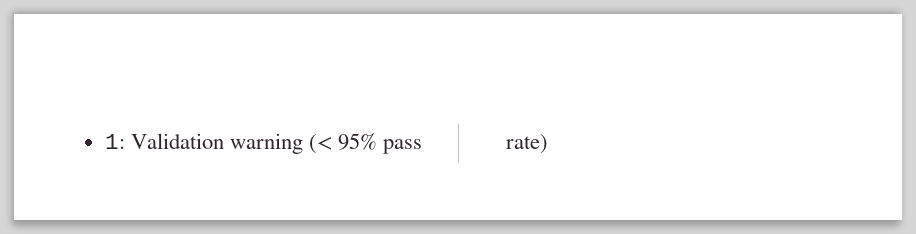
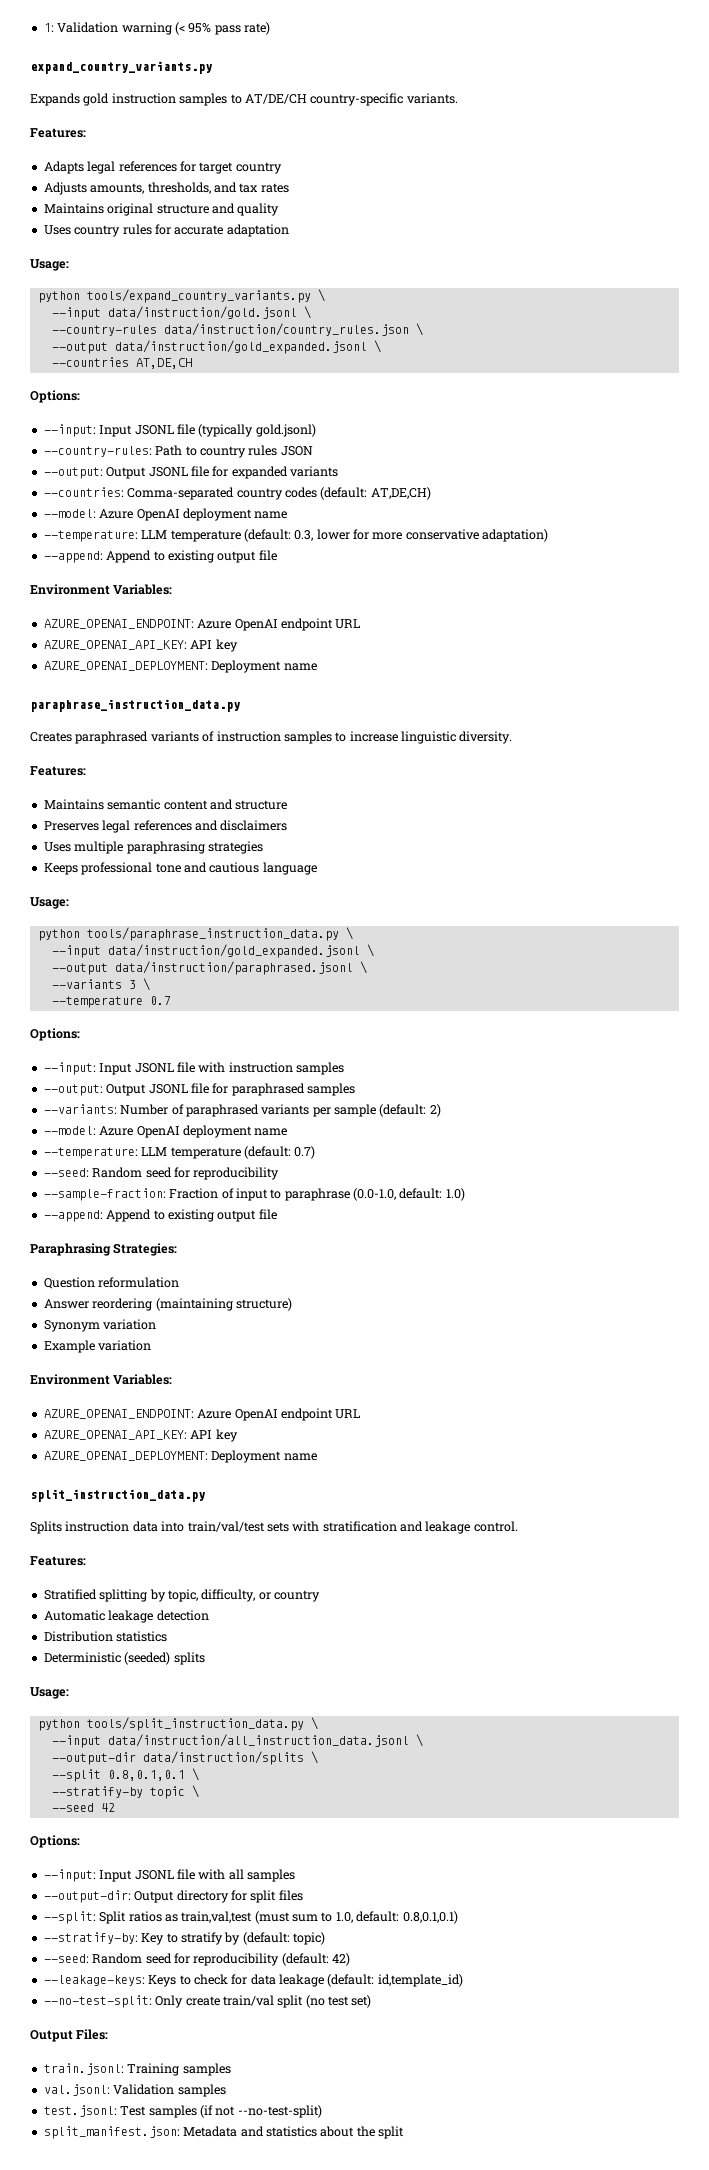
+ expand_country_variants.py
+ Expands gold instruction samples to AT/DE/CH country-specific variants.
+ Features:
+ Adapts legal references for target country
+ Adjusts amounts, thresholds, and tax rates
+ Maintains original structure and quality
+ Uses country rules for accurate adaptation
+ Usage:
+ python tools/expand_country_variants.py \
+ --input data/instruction/gold.jsonl \
+ --country-rules data/instruction/country_rules.json \
+ --output data/instruction/gold_expanded.jsonl \
+ --countries AT,DE,CH
+ Options:
+ --input: Input JSONL file (typically gold.jsonl)
+ --country-rules: Path to country rules JSON
+ --output: Output JSONL file for expanded variants
+ --countries: Comma-separated country codes (default: AT,DE,CH)
+ --model: Azure OpenAI deployment name
+ --temperature: LLM temperature (default: 0.3, lower for more conservative adaptation)
+ --append: Append to existing output file
+ Environment Variables:
+ AZURE_OPENAI_ENDPOINT: Azure OpenAI endpoint URL
+ AZURE_OPENAI_API_KEY: API key
+ AZURE_OPENAI_DEPLOYMENT: Deployment name
+ paraphrase_instruction_data.py
+ Creates paraphrased variants of instruction samples to increase linguistic diversity.
+ Features:
+ Maintains semantic content and structure
+ Preserves legal references and disclaimers
+ Uses multiple paraphrasing strategies
+ Keeps professional tone and cautious language
+ Usage:
+ python tools/paraphrase_instruction_data.py \
+ --input data/instruction/gold_expanded.jsonl \
+ --output data/instruction/paraphrased.jsonl \
+ --variants 3 \
+ --temperature 0.7
+ Options:
+ --input: Input JSONL file with instruction samples
+ --output: Output JSONL file for paraphrased samples
+ --variants: Number of paraphrased variants per sample (default: 2)
+ --model: Azure OpenAI deployment name
+ --temperature: LLM temperature (default: 0.7)
+ --seed: Random seed for reproducibility
+ --sample-fraction: Fraction of input to paraphrase (0.0-1.0, default: 1.0)
+ --append: Append to existing output file
+ Paraphrasing Strategies:
+ Question reformulation
+ Answer reordering (maintaining structure)
+ Synonym variation
+ Example variation
+ Environment Variables:
+ AZURE_OPENAI_ENDPOINT: Azure OpenAI endpoint URL
+ AZURE_OPENAI_API_KEY: API key
+ AZURE_OPENAI_DEPLOYMENT: Deployment name
+ split_instruction_data.py
+ Splits instruction data into train/val/test sets with stratification and leakage control.
+ Features:
+ Stratified splitting by topic, difficulty, or country
+ Automatic leakage detection
+ Distribution statistics
+ Deterministic (seeded) splits
+ Usage:
+ python tools/split_instruction_data.py \
+ --input data/instruction/all_instruction_data.jsonl \
+ --output-dir data/instruction/splits \
+ --split 0.8,0.1,0.1 \
+ --stratify-by topic \
+ --seed 42
+ Options:
+ --input: Input JSONL file with all samples
+ --output-dir: Output directory for split files
+ --split: Split ratios as train,val,test (must sum to 1.0, default: 0.8,0.1,0.1)
+ --stratify-by: Key to stratify by (default: topic)
+ --seed: Random seed for reproducibility (default: 42)
+ --leakage-keys: Keys to check for data leakage (default: id,template_id)
+ --no-test-split: Only create train/val split (no test set)
+ Output Files:
+ train.jsonl: Training samples
+ val.jsonl: Validation samples
+ test.jsonl: Test samples (if not --no-test-split)
+ split_manifest.json: Metadata and statistics about the split

